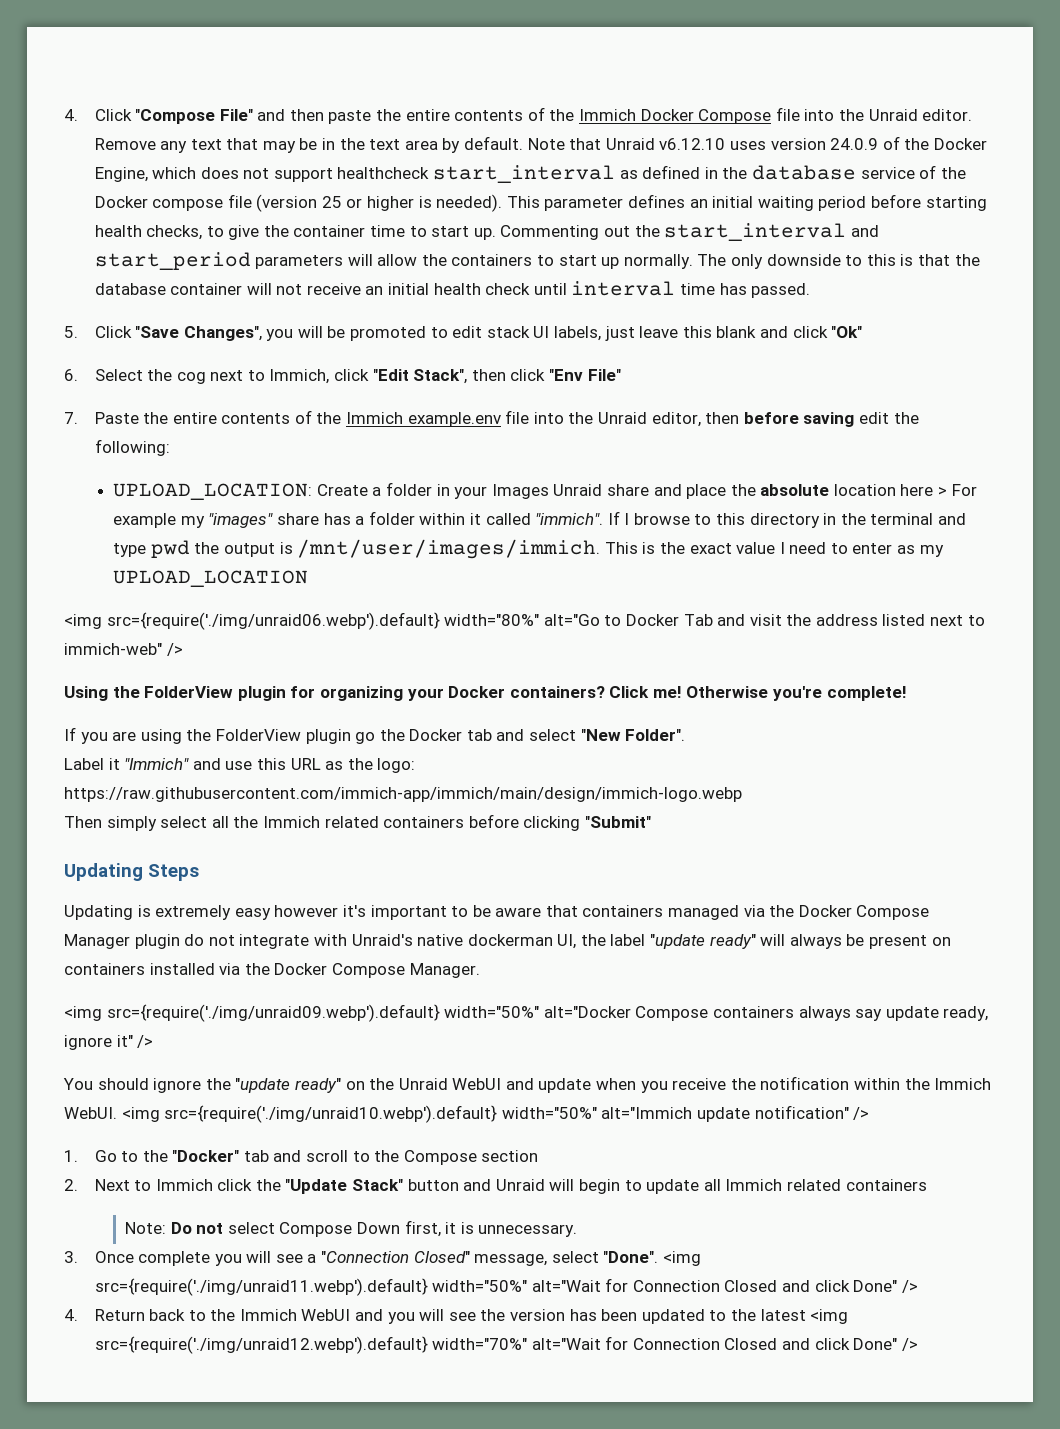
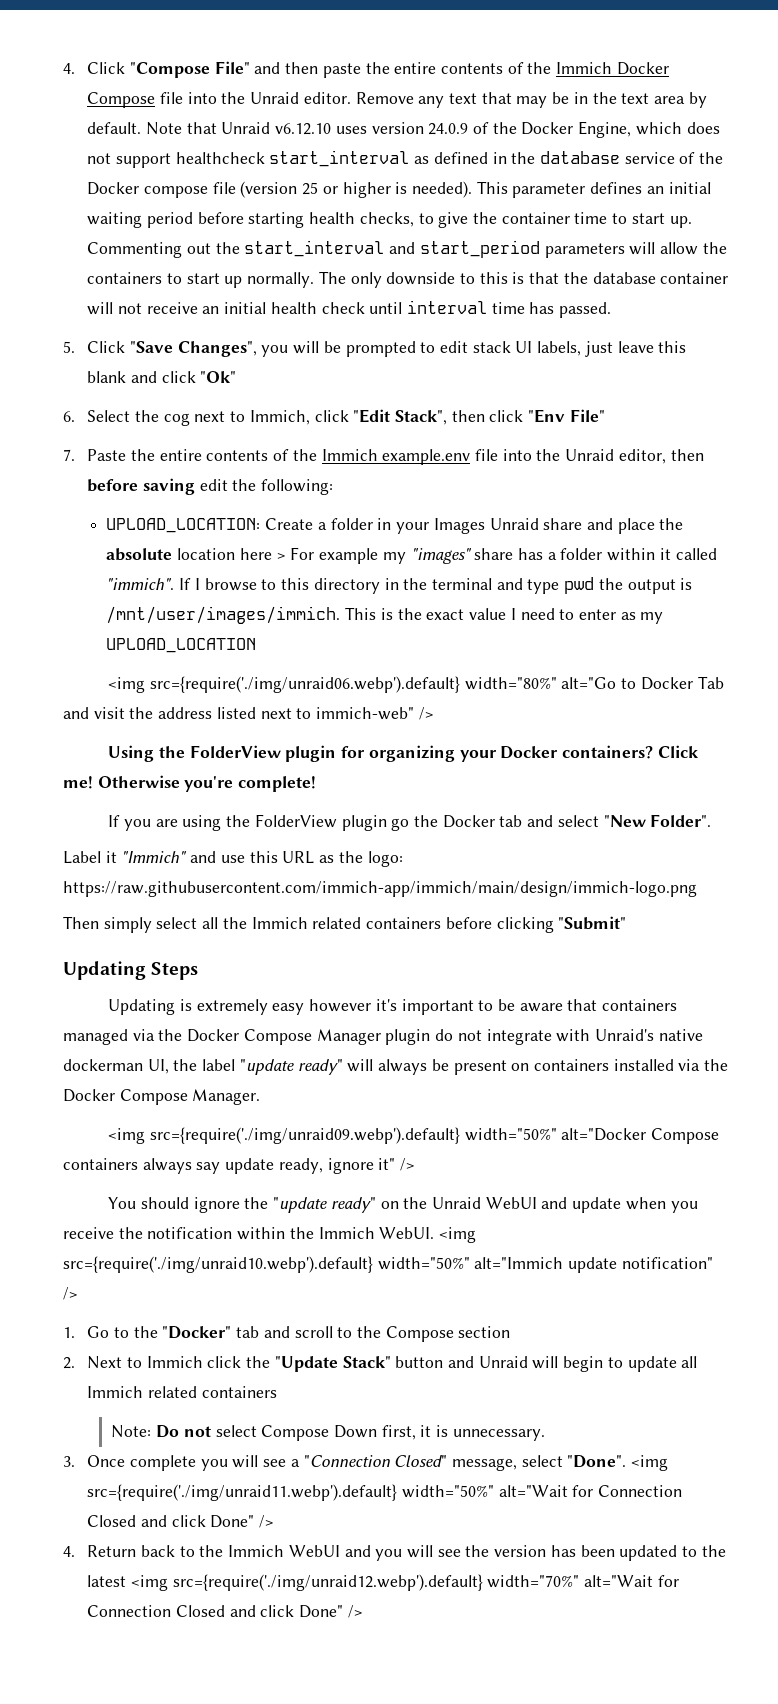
- 5. Click "Save Changes", you will be promoted to edit stack UI labels, just leave this blank and click "Ok"
+ 5. Click "Save Changes", you will be prompted to edit stack UI labels, just leave this blank and click "Ok"
- Label it "Immich" and use this URL as the logo: https://raw.githubusercontent.com/immich-app/immich/main/design/immich-logo.webp
+ Label it "Immich" and use this URL as the logo: https://raw.githubusercontent.com/immich-app/immich/main/design/immich-logo.png

